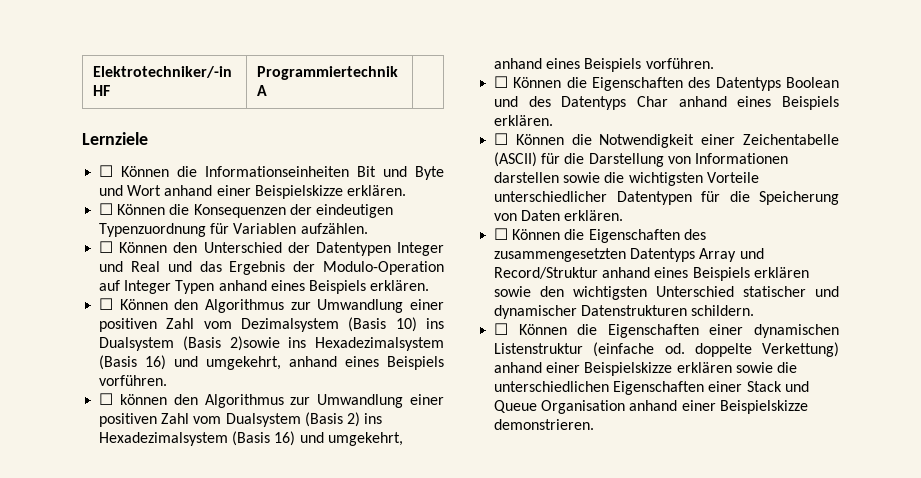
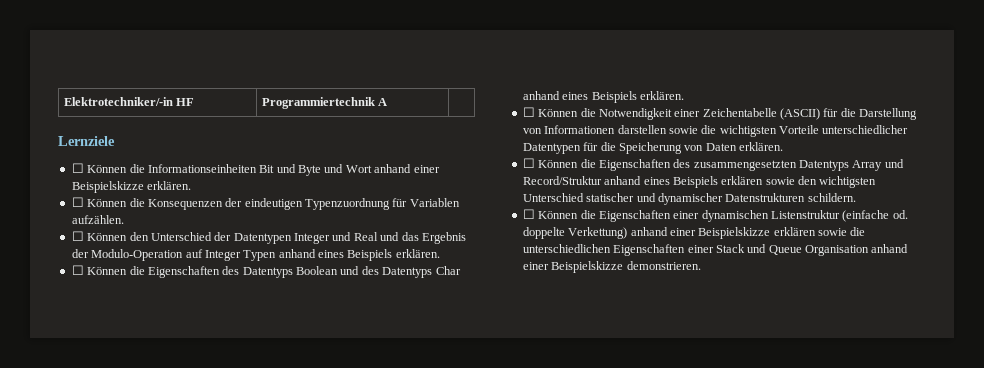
- ☐ Können den Algorithmus zur Umwandlung einer positiven Zahl vom Dezimalsystem (Basis 10) ins Dualsystem (Basis 2)sowie ins Hexadezimalsystem (Basis 16) und umgekehrt, anhand eines Beispiels vorführen.
- ☐ können den Algorithmus zur Umwandlung einer positiven Zahl vom Dualsystem (Basis 2) ins Hexadezimalsystem (Basis 16) und umgekehrt, anhand eines Beispiels vorführen.

